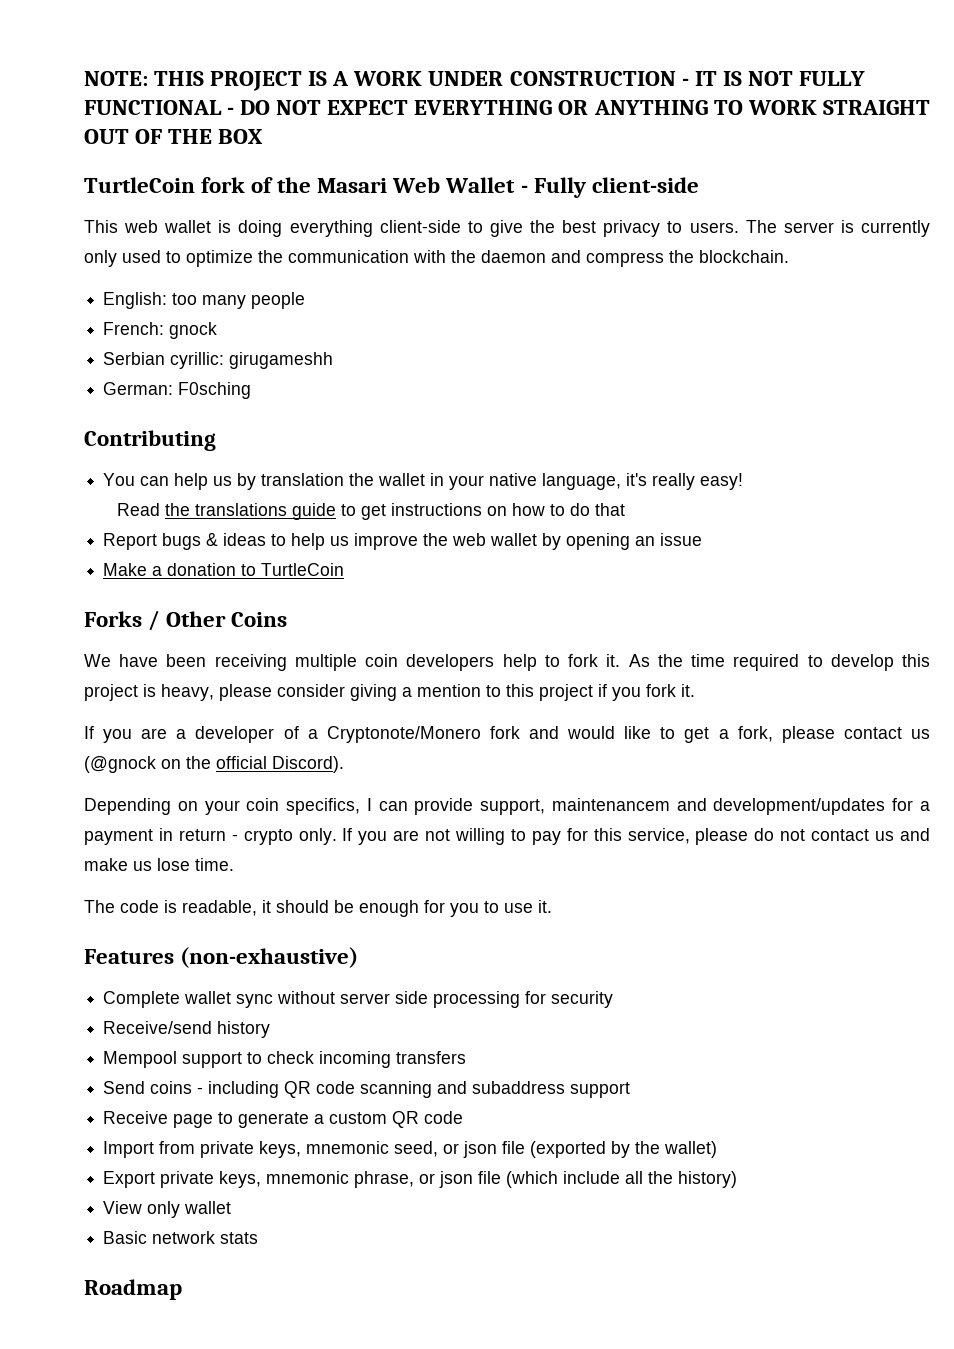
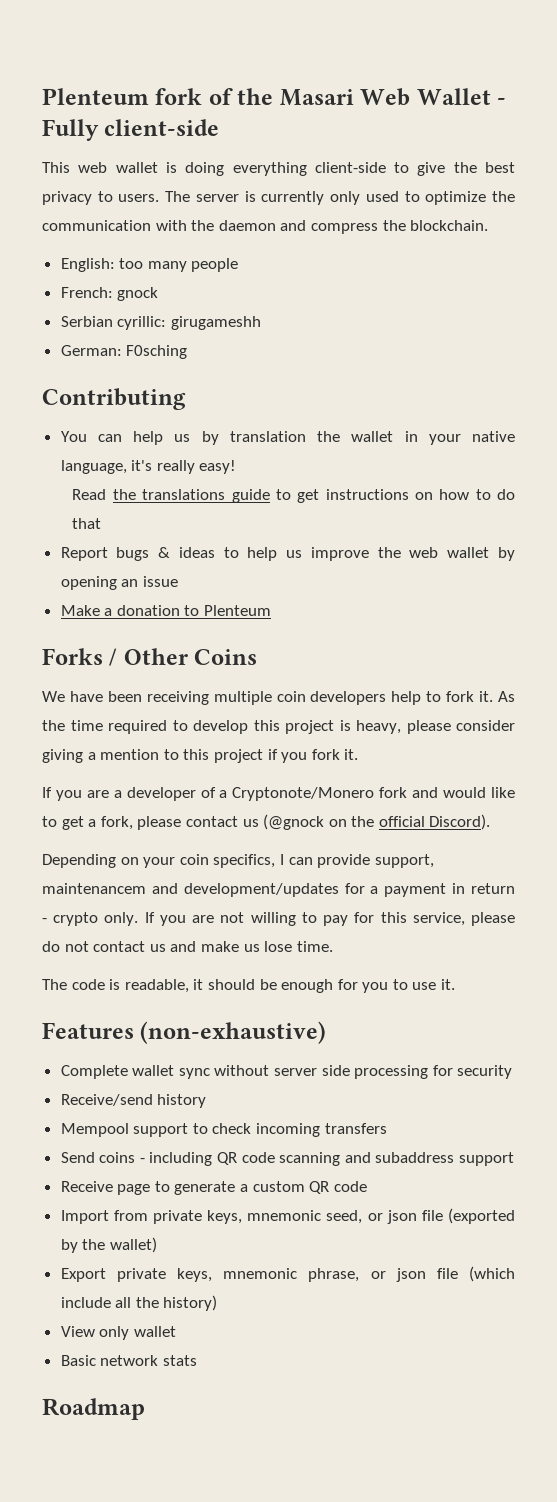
- NOTE: THIS PROJECT IS A WORK UNDER CONSTRUCTION - IT IS NOT FULLY FUNCTIONAL - DO NOT EXPECT EVERYTHING OR ANYTHING TO WORK STRAIGHT OUT OF THE BOX
- TurtleCoin fork of the Masari Web Wallet - Fully client-side
+ Plenteum fork of the Masari Web Wallet - Fully client-side
- Make a donation to TurtleCoin
+ Make a donation to Plenteum

